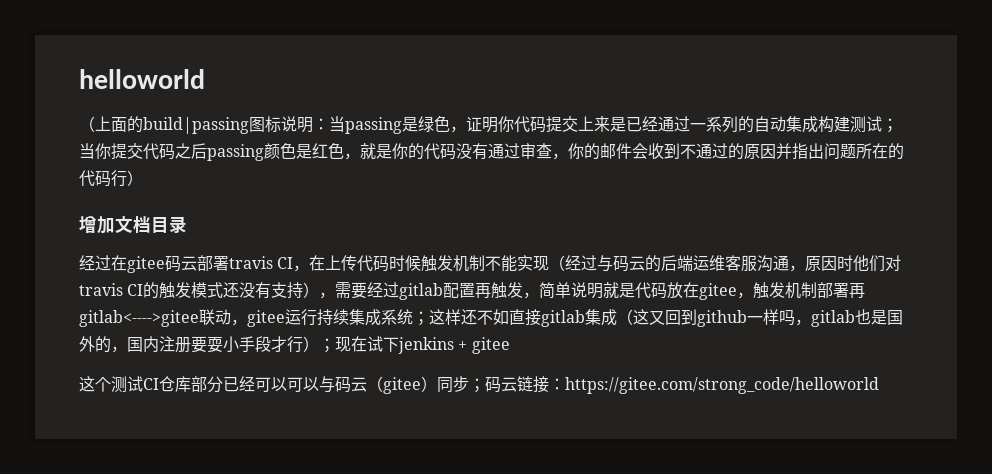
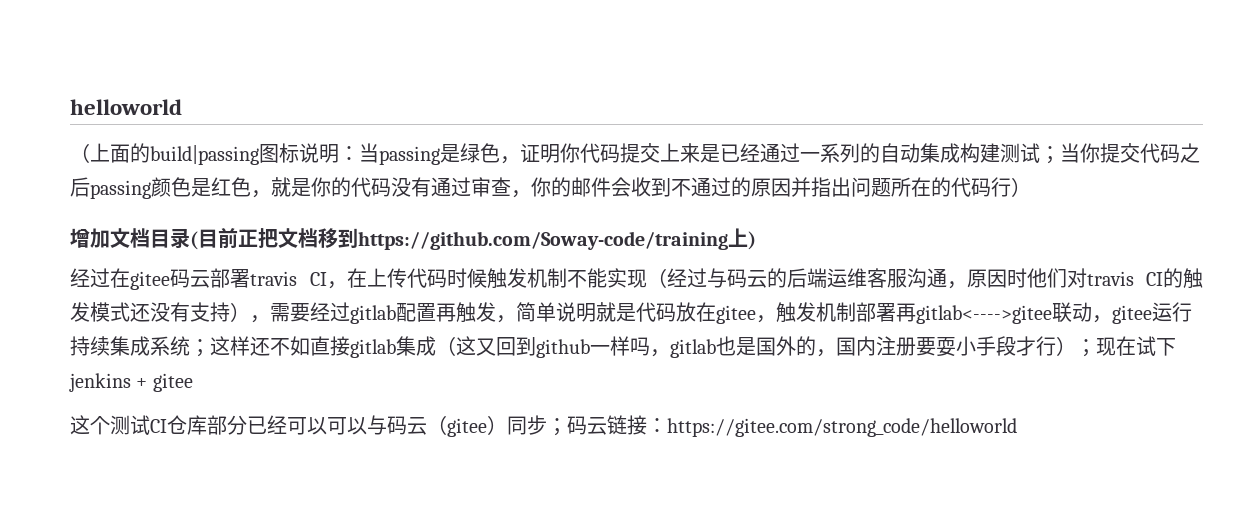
- 增加文档目录
+ 增加文档目录(目前正把文档移到https://github.com/Soway-code/training上)

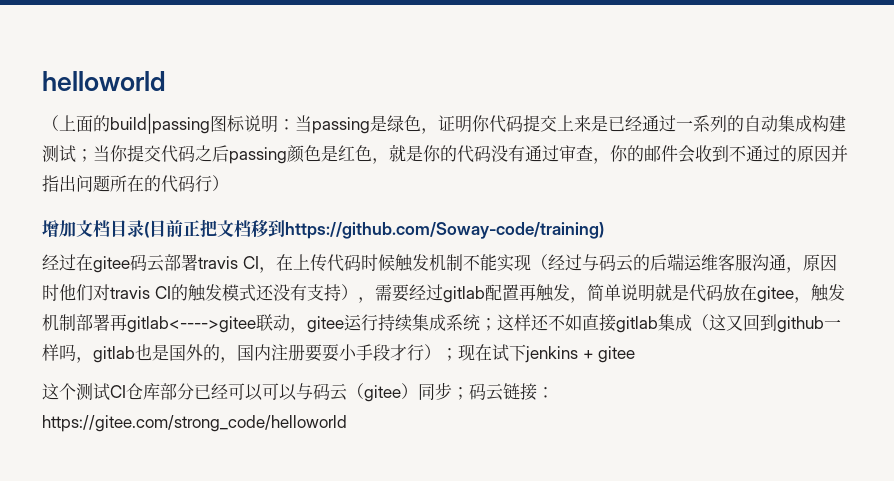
- 增加文档目录(目前正把文档移到https://github.com/Soway-code/training上)
+ 增加文档目录(目前正把文档移到https://github.com/Soway-code/training)

